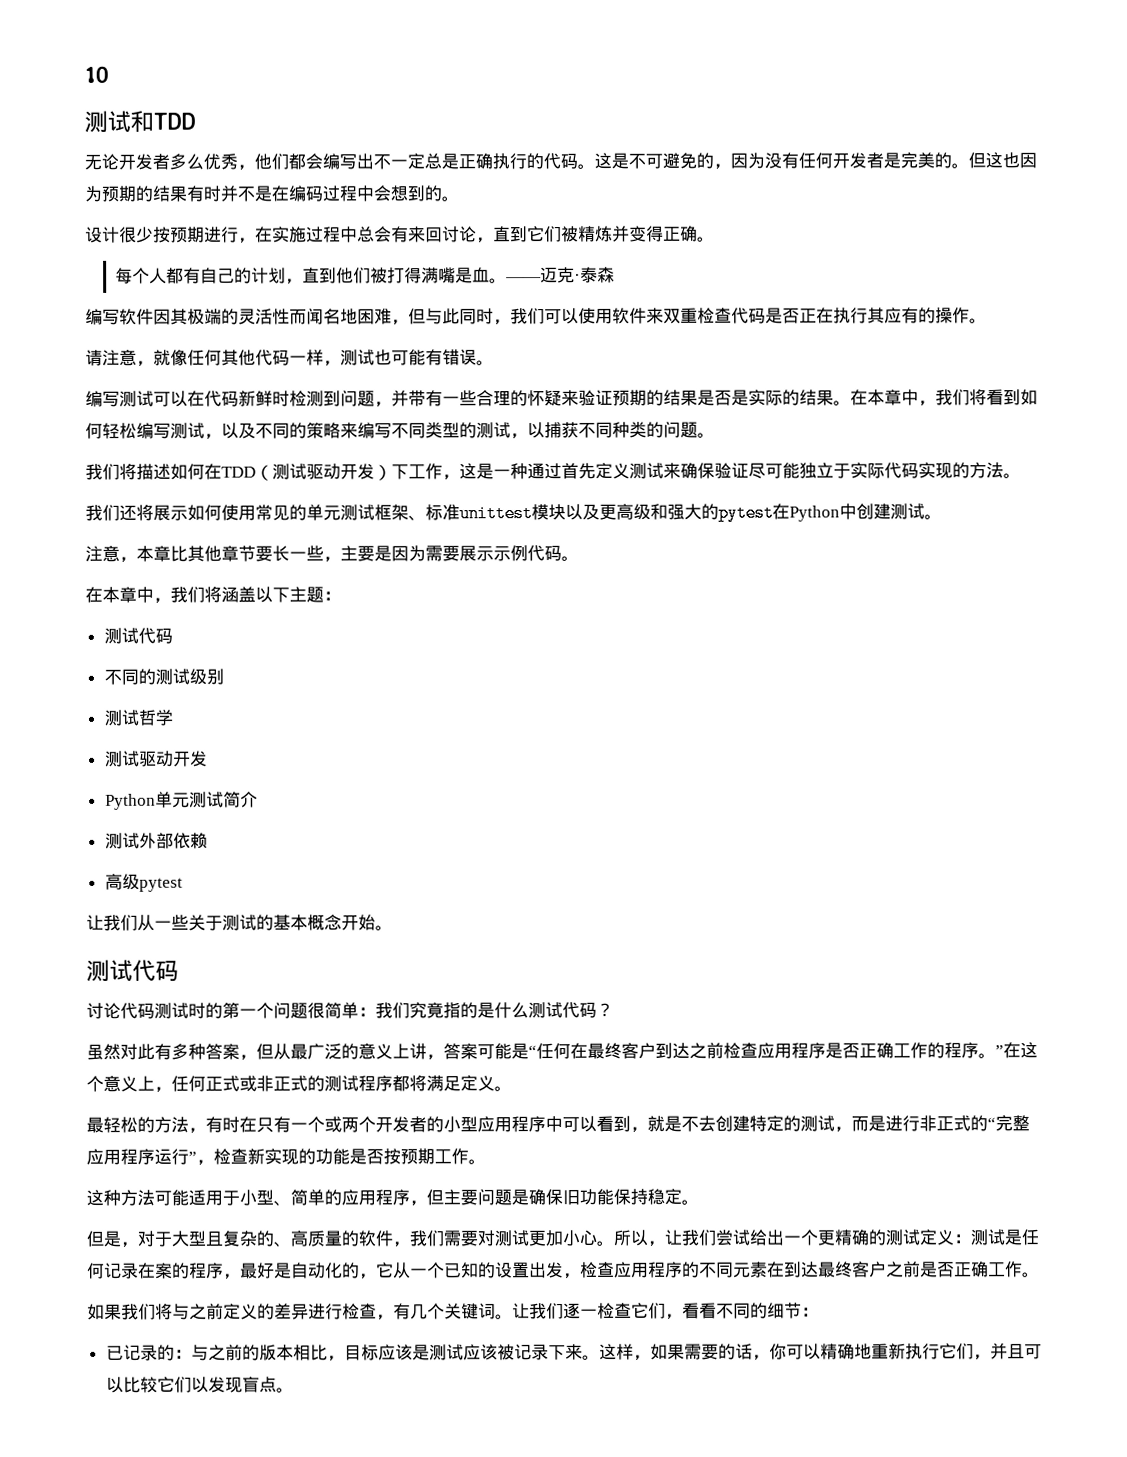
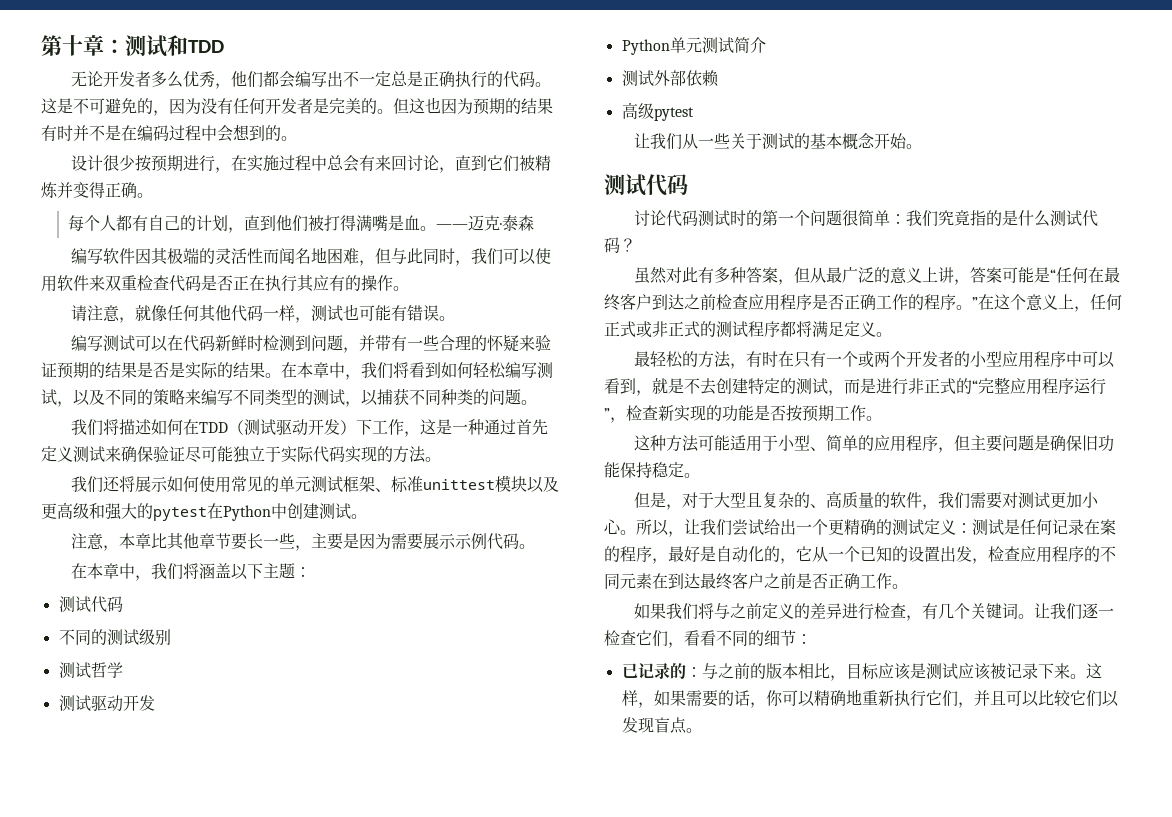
- 10
- 测试和TDD
+ 第十章：测试和TDD

